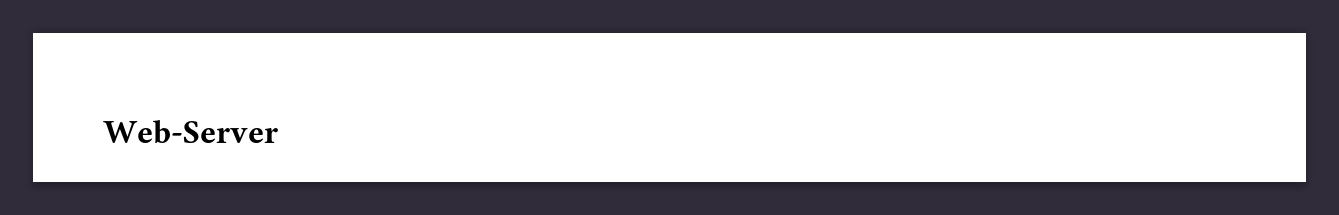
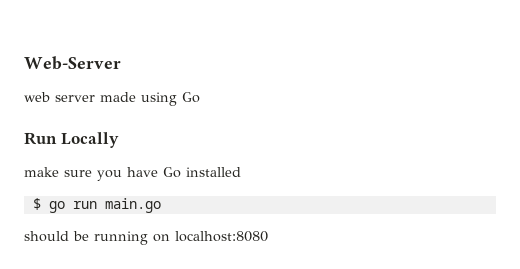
+ web server made using Go
+ Run Locally
+ make sure you have Go installed
+ $ go run main.go
+ should be running on localhost:8080

